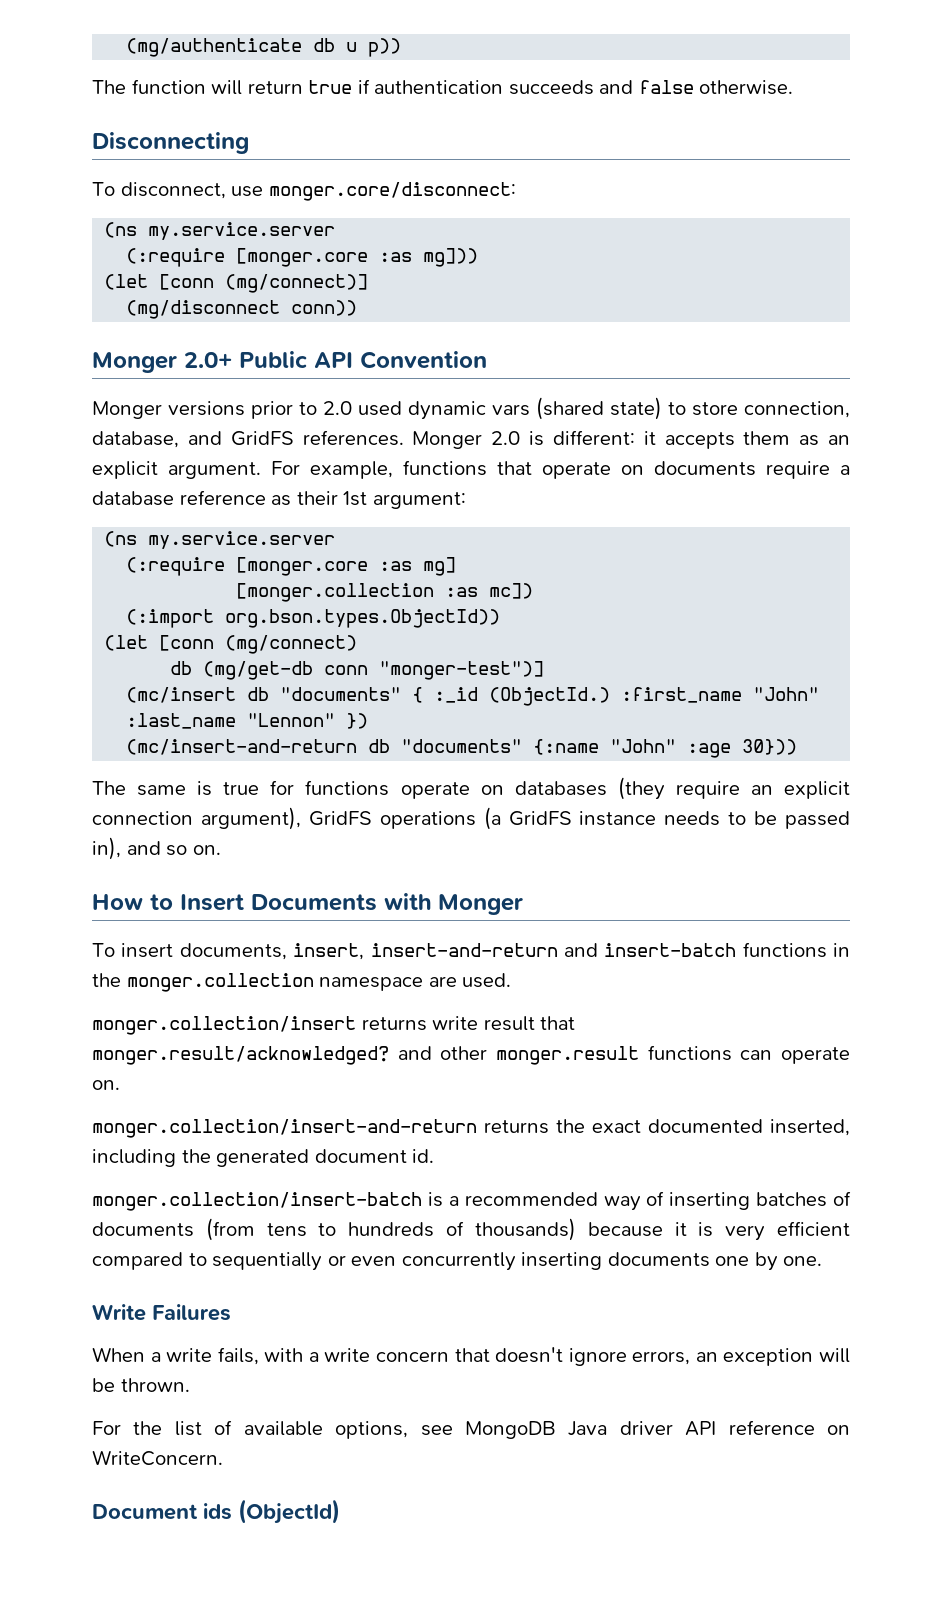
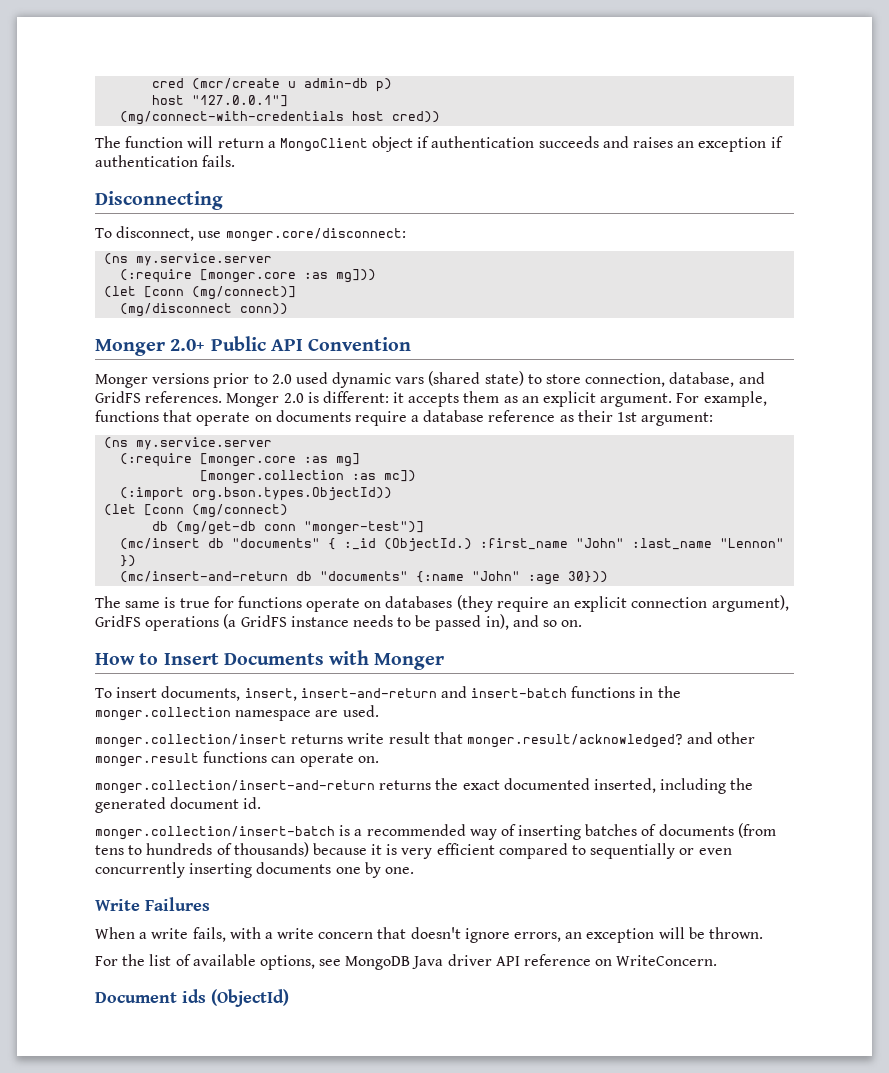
- (mg/authenticate db u p))
+ cred (mcr/create u admin-db p)
+ host "127.0.0.1"]
+ (mg/connect-with-credentials host cred))
- The function will return true if authentication succeeds and false otherwise.
+ The function will return a MongoClient object if authentication succeeds and raises an exception if authentication fails.

